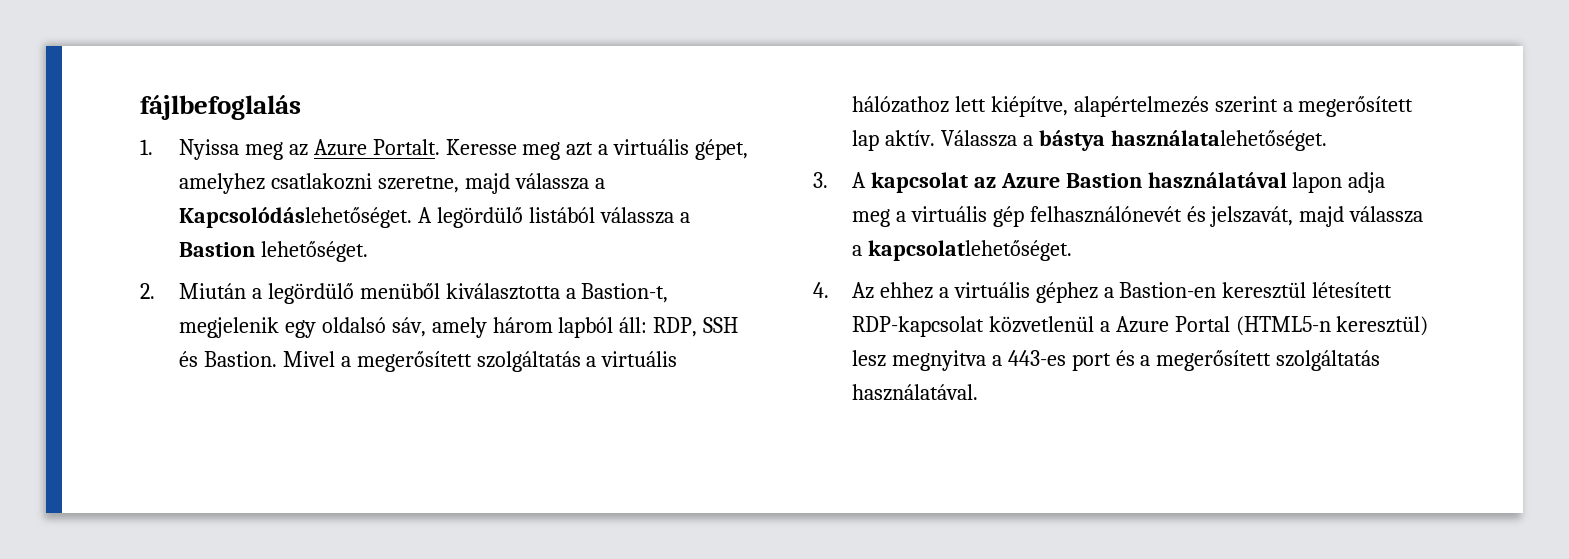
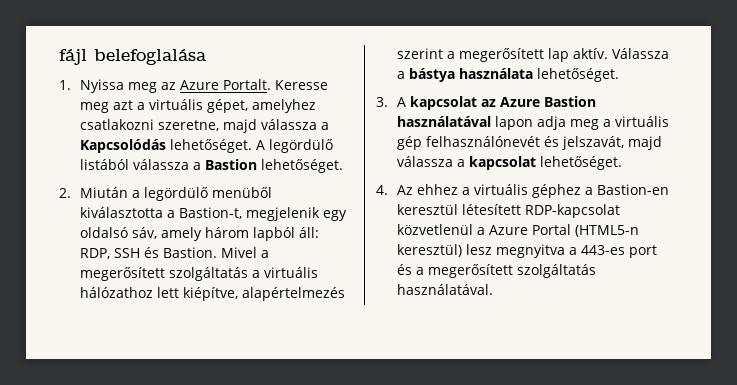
- fájlbefoglalás
+ fájl belefoglalása
- Keresse meg azt a virtuális gépet, amelyhez csatlakozni szeretne, majd válassza a Kapcsolódáslehetőséget.
+ Keresse meg azt a virtuális gépet, amelyhez csatlakozni szeretne, majd válassza a Kapcsolódás lehetőséget.
- Válassza a bástya használatalehetőséget.
+ Válassza a bástya használata lehetőséget.
- 3. A kapcsolat az Azure Bastion használatával lapon adja meg a virtuális gép felhasználónevét és jelszavát, majd válassza a kapcsolatlehetőséget.
+ 3. A kapcsolat az Azure Bastion használatával lapon adja meg a virtuális gép felhasználónevét és jelszavát, majd válassza a kapcsolat lehetőséget.

